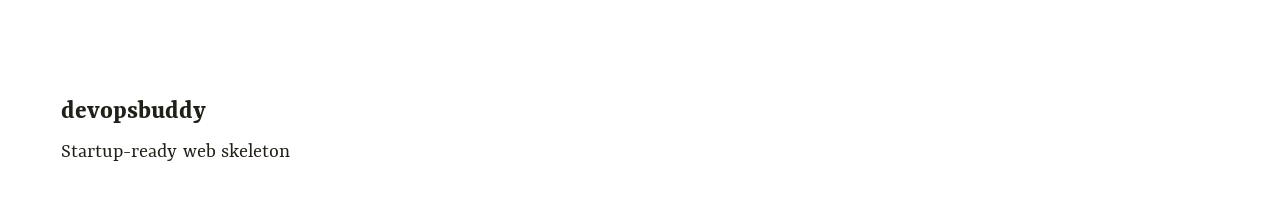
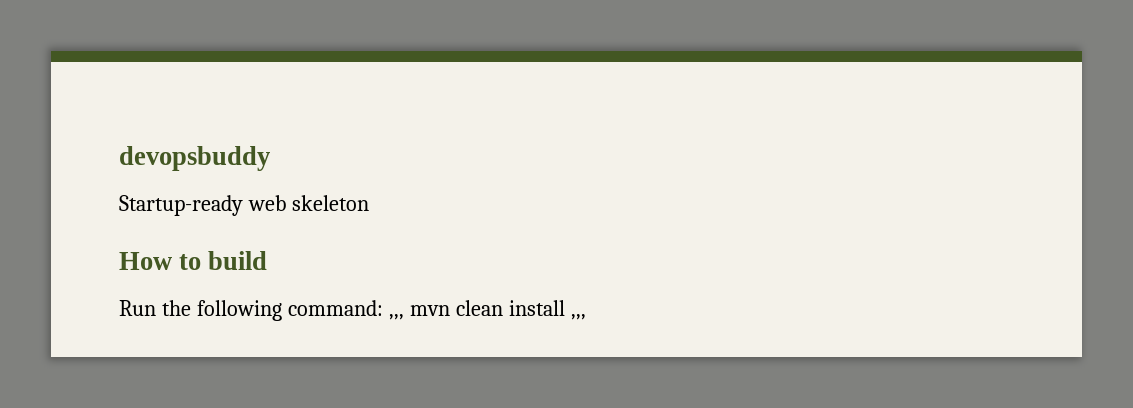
+ How to build
+ Run the following command: ,,, mvn clean install ,,,

